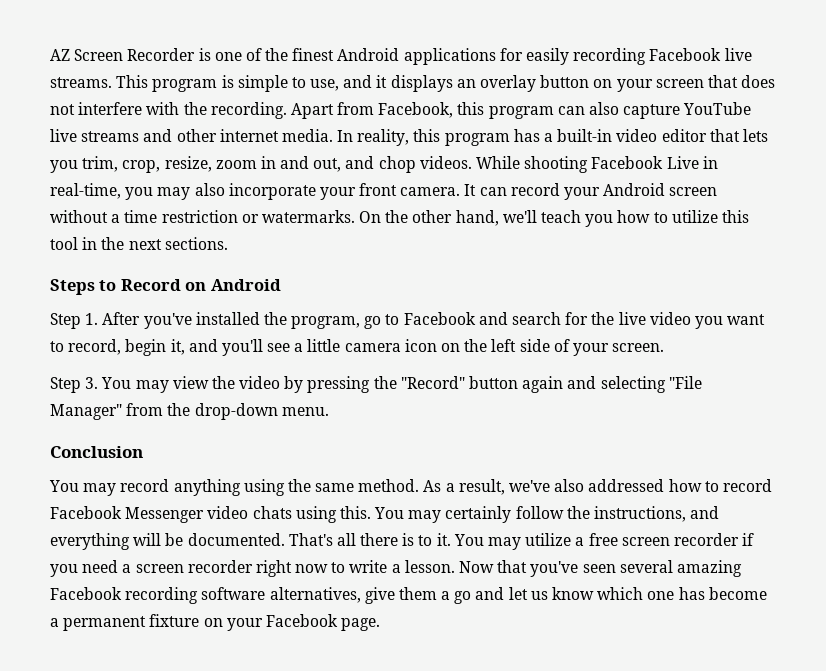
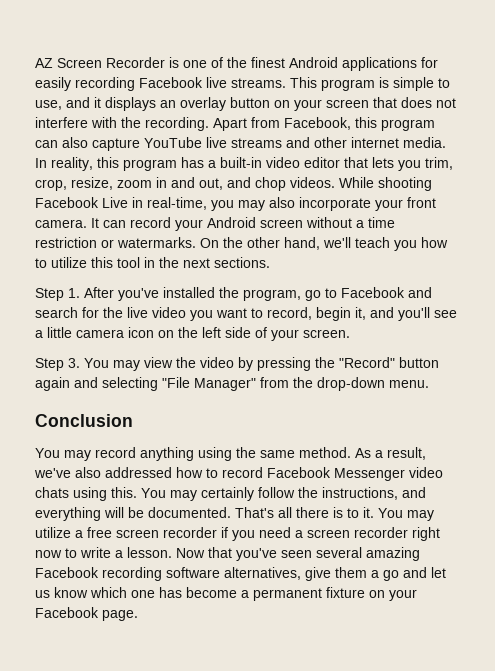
- Steps to Record on Android

